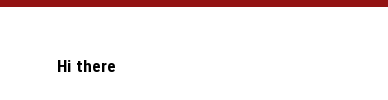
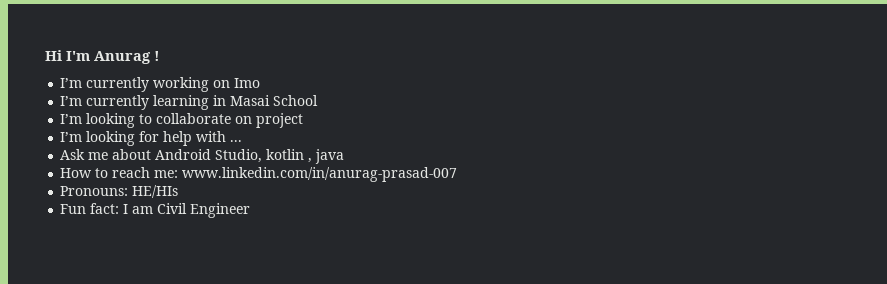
- Hi there
+ Hi I'm Anurag !
+ I’m currently working on Imo
+ I’m currently learning in Masai School
+ I’m looking to collaborate on project
+ I’m looking for help with ...
+ Ask me about Android Studio, kotlin , java
+ How to reach me: www.linkedin.com/in/anurag-prasad-007
+ Pronouns: HE/HIs
+ Fun fact: I am Civil Engineer

